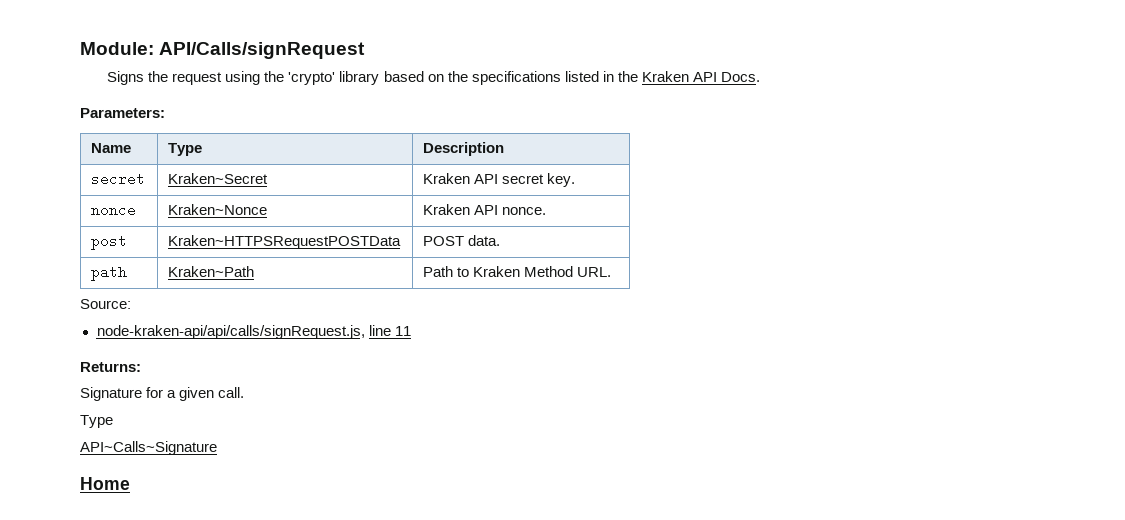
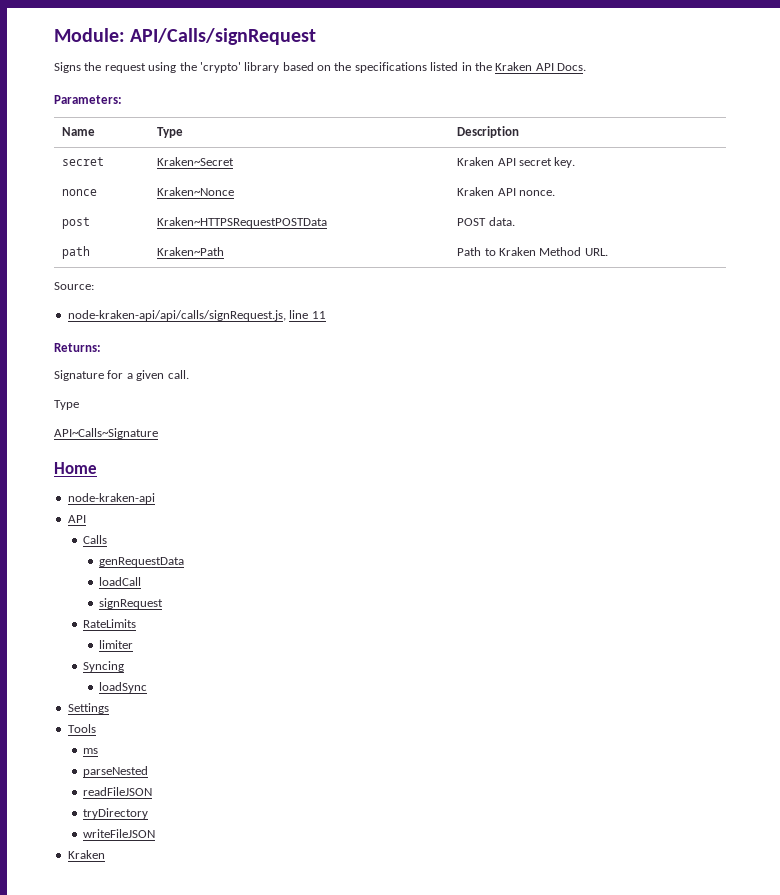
+ node-kraken-api
+ API
+ Calls
+ genRequestData
+ loadCall
+ signRequest
+ RateLimits
+ limiter
+ Syncing
+ loadSync
+ Settings
+ Tools
+ ms
+ parseNested
+ readFileJSON
+ tryDirectory
+ writeFileJSON
+ Kraken

